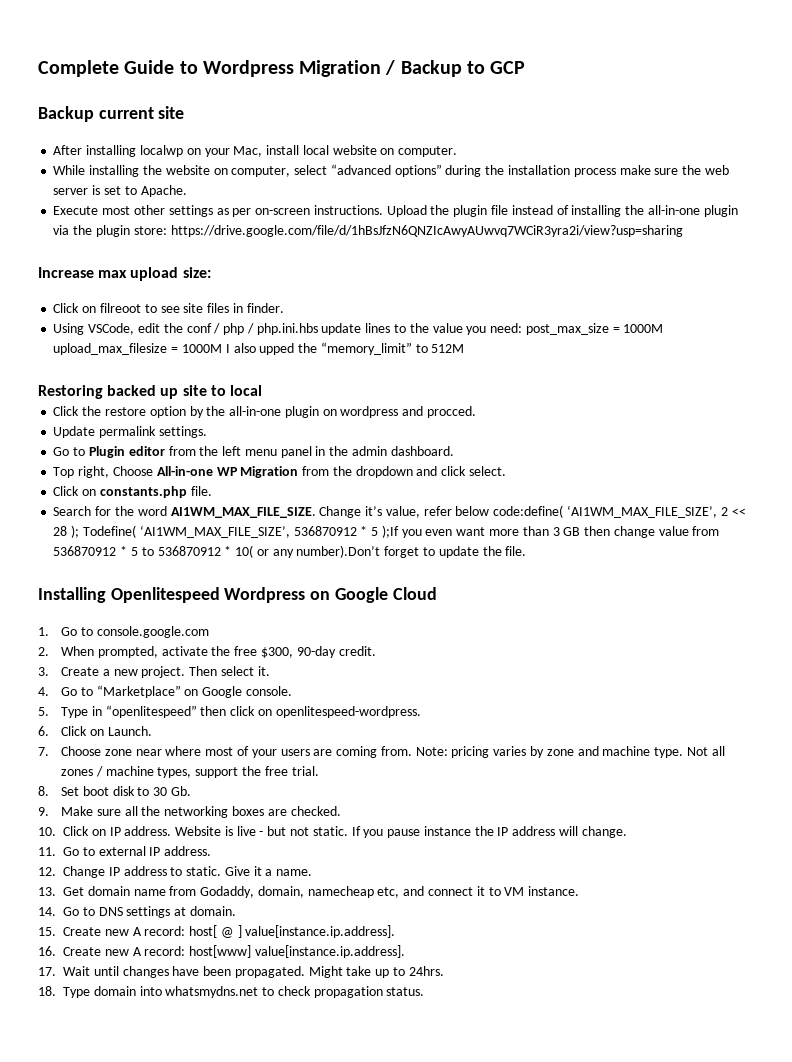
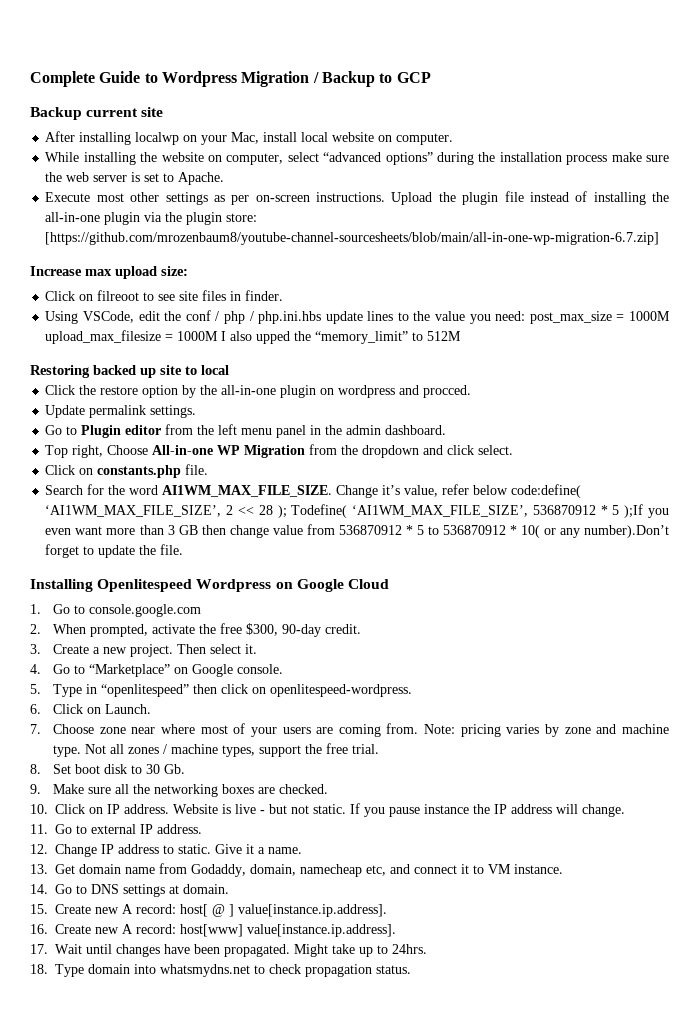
- Upload the plugin file instead of installing the all-in-one plugin via the plugin store: https://drive.google.com/file/d/1hBsJfzN6QNZIcAwyAUwvq7WCiR3yra2i/view?usp=sharing
+ Upload the plugin file instead of installing the all-in-one plugin via the plugin store: [https://github.com/mrozenbaum8/youtube-channel-sourcesheets/blob/main/all-in-one-wp-migration-6.7.zip]

